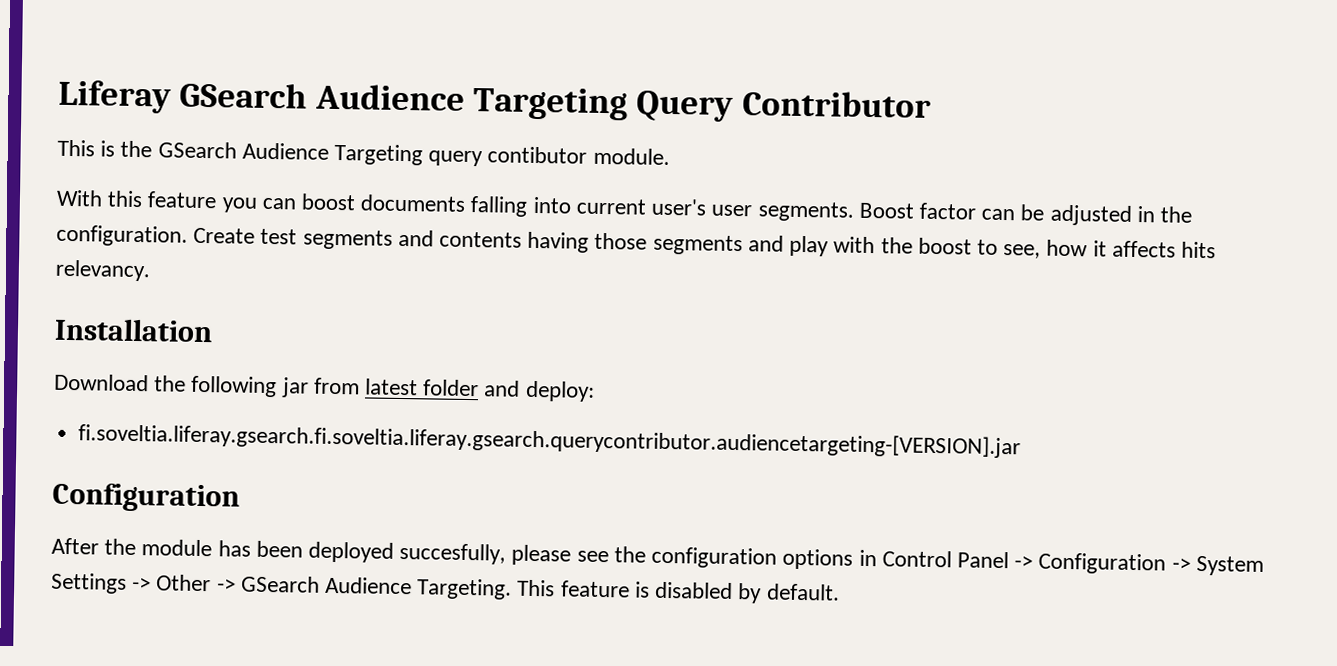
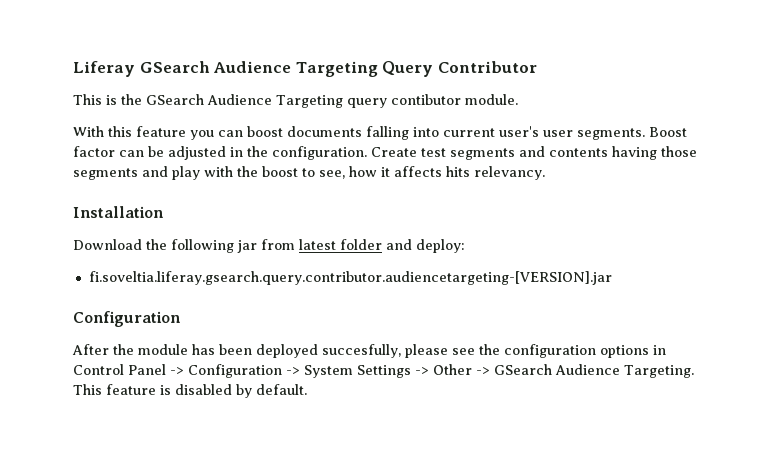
- fi.soveltia.liferay.gsearch.fi.soveltia.liferay.gsearch.querycontributor.audiencetargeting-[VERSION].jar
+ fi.soveltia.liferay.gsearch.query.contributor.audiencetargeting-[VERSION].jar

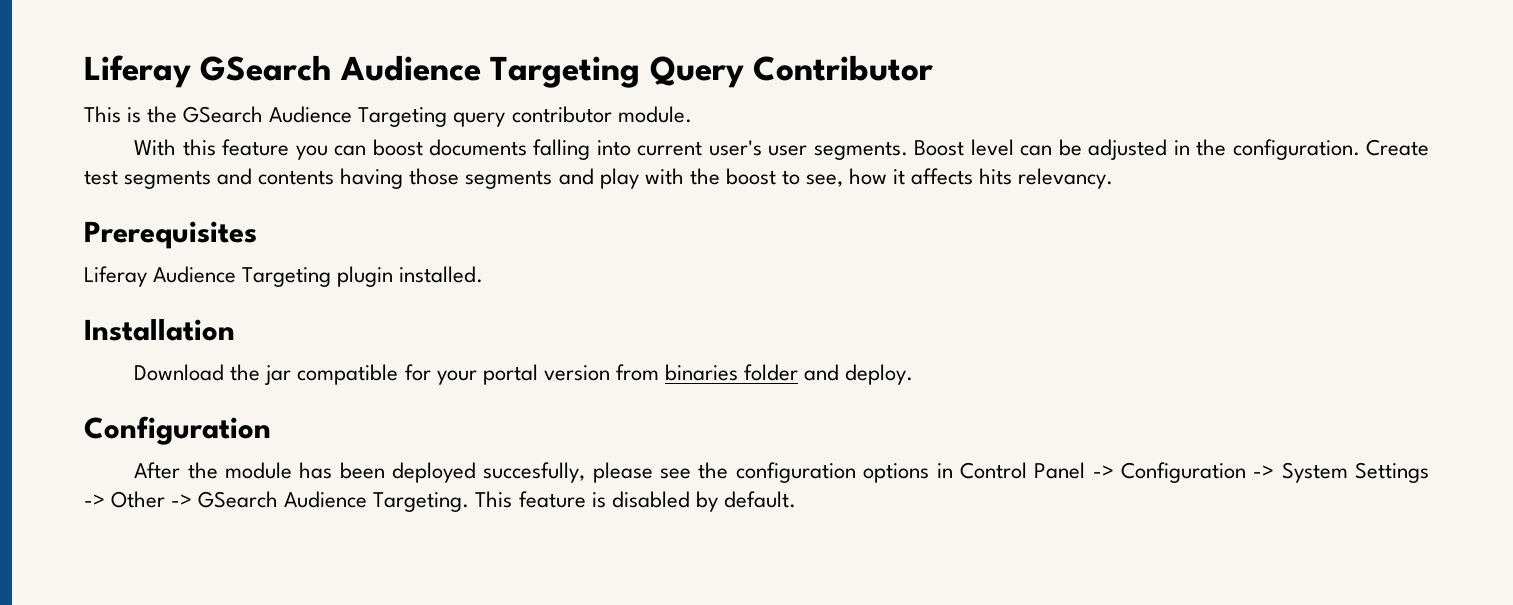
- This is the GSearch Audience Targeting query contibutor module.
+ This is the GSearch Audience Targeting query contributor module.
- Boost factor can be adjusted in the configuration.
+ Boost level can be adjusted in the configuration.
+ Prerequisites
+ Liferay Audience Targeting plugin installed.
  Installation
- Download the following jar from latest folder and deploy:
- fi.soveltia.liferay.gsearch.query.contributor.audiencetargeting-[VERSION].jar
+ Download the jar compatible for your portal version from binaries folder and deploy.

